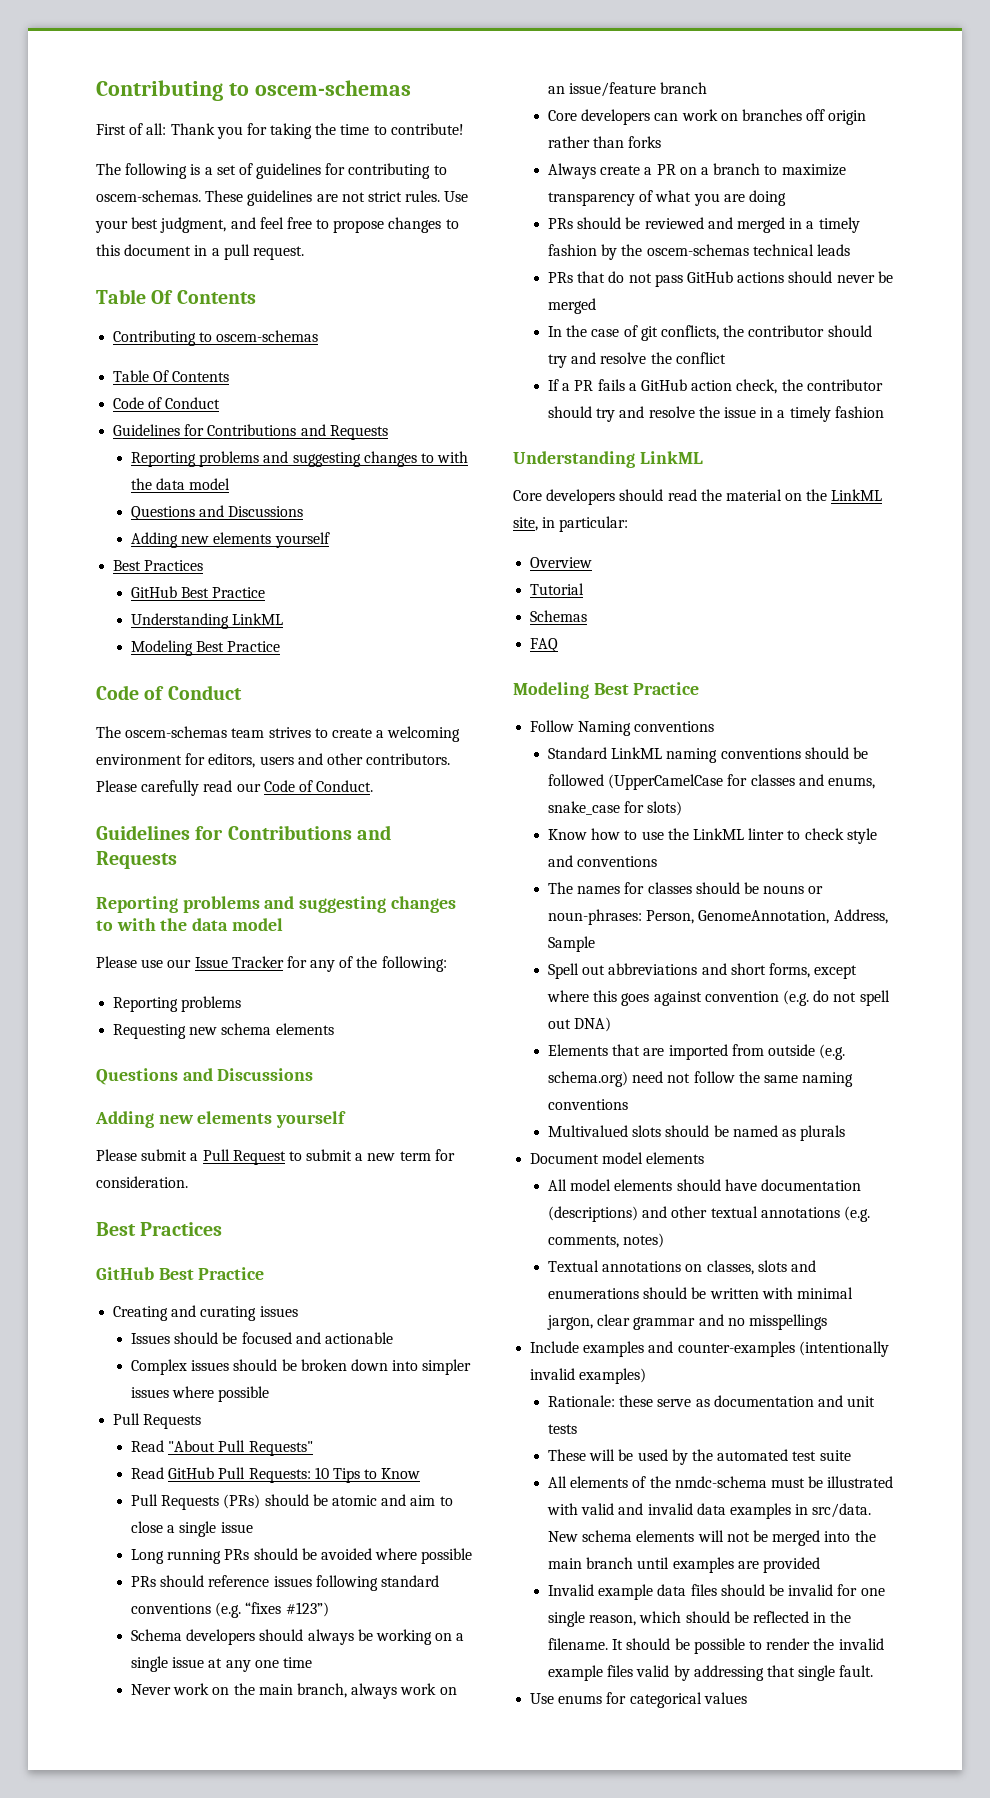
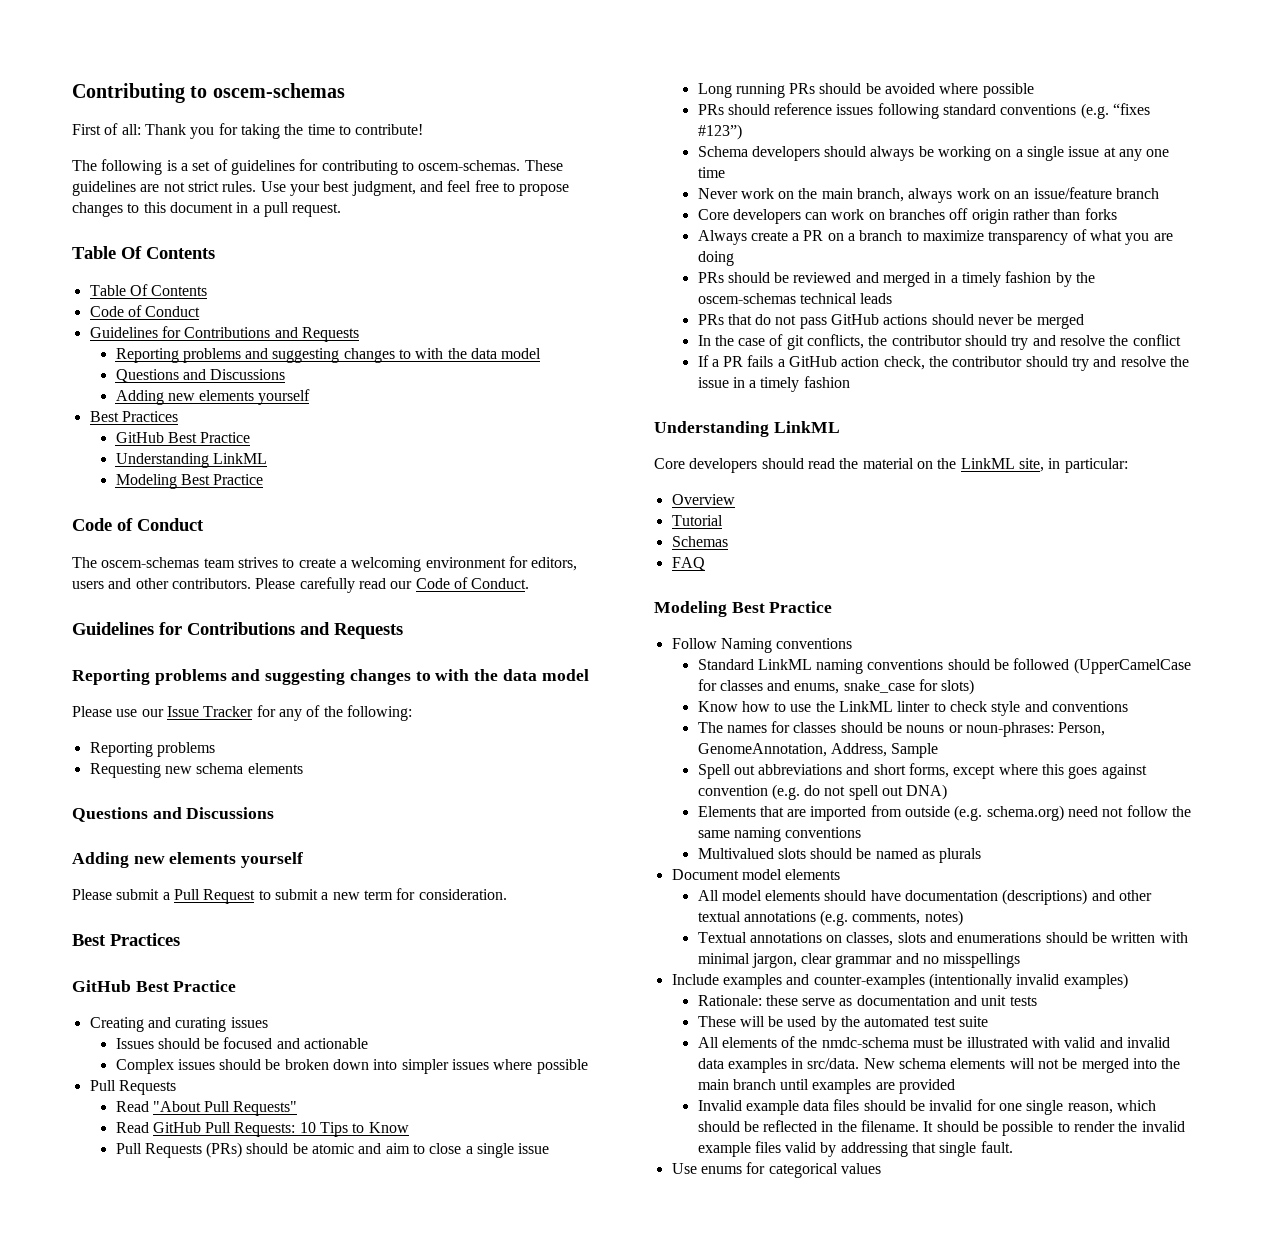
  Use your best judgment, and feel free to propose changes to this document in a pull request.
  Table Of Contents
- Contributing to oscem-schemas

